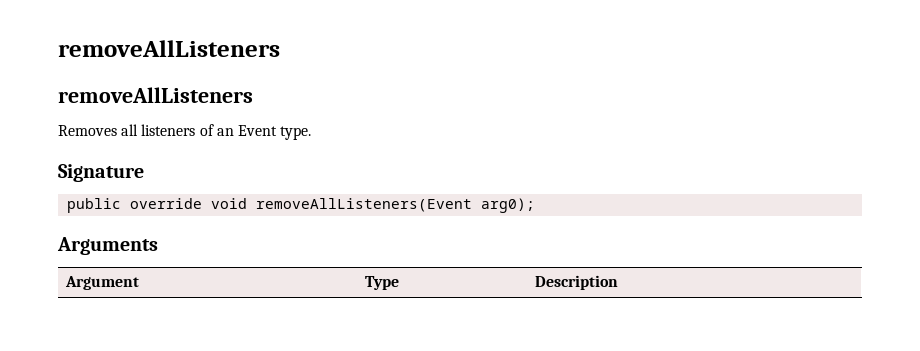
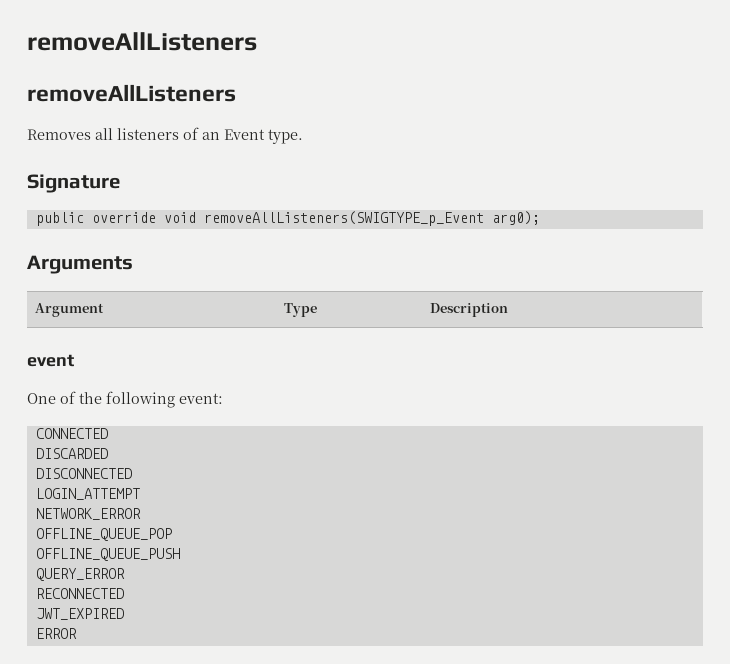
- public override void removeAllListeners(Event arg0);
+ public override void removeAllListeners(SWIGTYPE_p_Event arg0);
+ event
+ One of the following event:
+ CONNECTED
+ DISCARDED
+ DISCONNECTED
+ LOGIN_ATTEMPT
+ NETWORK_ERROR
+ OFFLINE_QUEUE_POP
+ OFFLINE_QUEUE_PUSH
+ QUERY_ERROR
+ RECONNECTED
+ JWT_EXPIRED
+ ERROR

